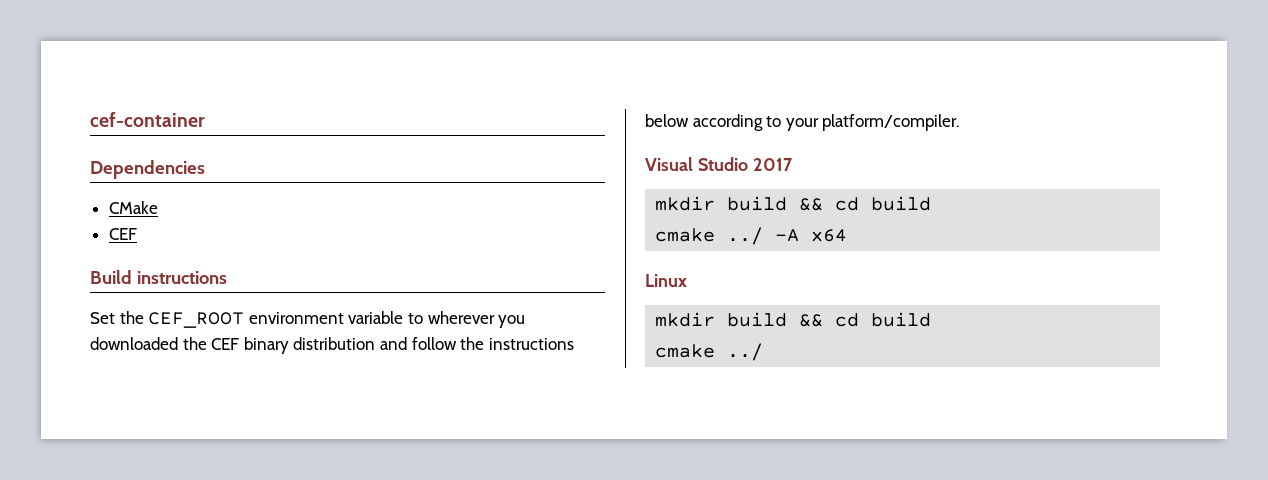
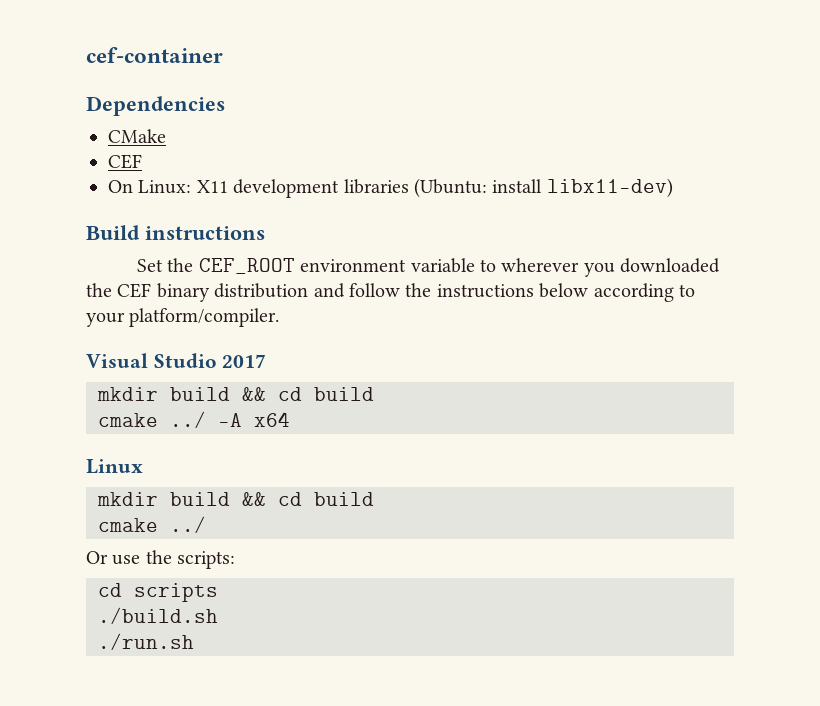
+ On Linux: X11 development libraries (Ubuntu: install libx11-dev)
+ Or use the scripts:
+ cd scripts
+ ./build.sh
+ ./run.sh

